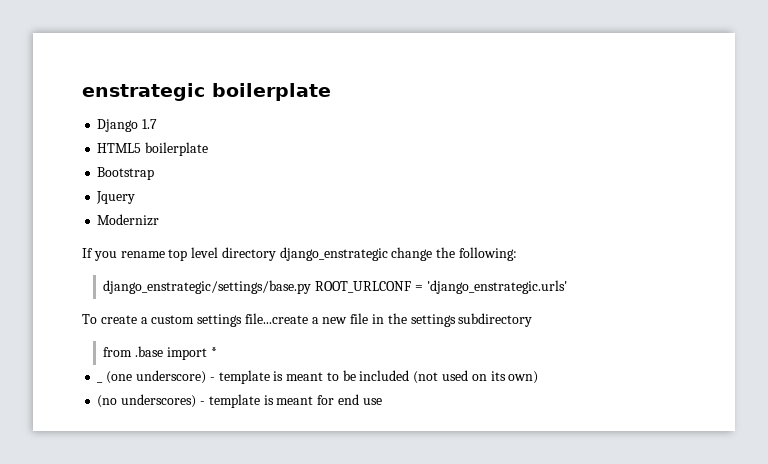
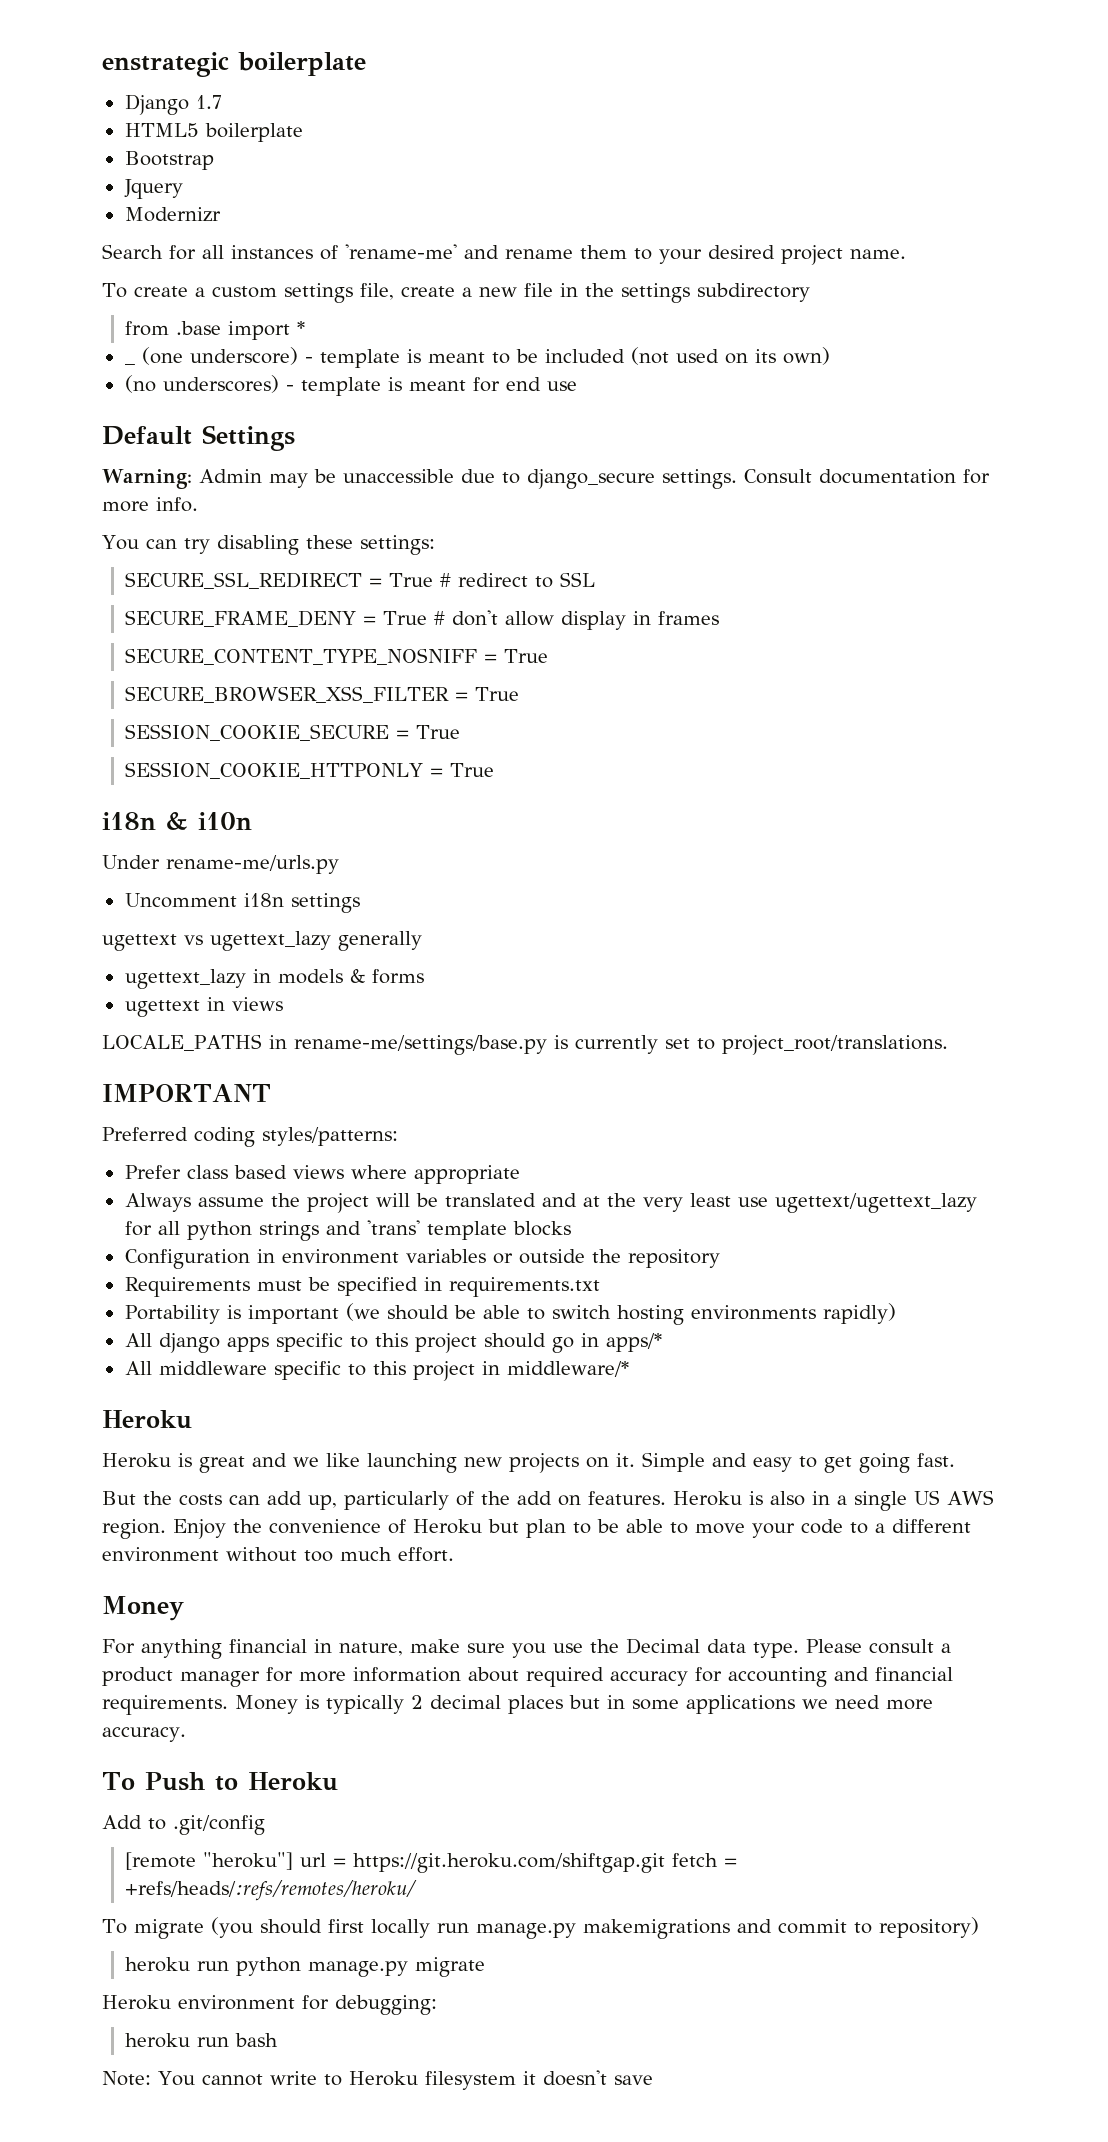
- If you rename top level directory django_enstrategic change the following:
- django_enstrategic/settings/base.py ROOT_URLCONF = 'django_enstrategic.urls'
+ Search for all instances of 'rename-me' and rename them to your desired project name.
- To create a custom settings file...create a new file in the settings subdirectory
+ To create a custom settings file, create a new file in the settings subdirectory
+ Default Settings
+ Warning: Admin may be unaccessible due to django_secure settings. Consult documentation for more info.
+ You can try disabling these settings:
+ SECURE_SSL_REDIRECT = True # redirect to SSL
+ SECURE_FRAME_DENY = True # don't allow display in frames
+ SECURE_CONTENT_TYPE_NOSNIFF = True
+ SECURE_BROWSER_XSS_FILTER = True
+ SESSION_COOKIE_SECURE = True
+ SESSION_COOKIE_HTTPONLY = True
+ i18n & i10n
+ Under rename-me/urls.py
+ Uncomment i18n settings
+ ugettext vs ugettext_lazy generally
+ ugettext_lazy in models & forms
+ ugettext in views
+ LOCALE_PATHS in rename-me/settings/base.py is currently set to project_root/translations.
+ IMPORTANT
+ Preferred coding styles/patterns:
+ Prefer class based views where appropriate
+ Always assume the project will be translated and at the very least use ugettext/ugettext_lazy for all python strings and 'trans' template blocks
+ Configuration in environment variables or outside the repository
+ Requirements must be specified in requirements.txt
+ Portability is important (we should be able to switch hosting environments rapidly)
+ All django apps specific to this project should go in apps/*
+ All middleware specific to this project in middleware/*
+ Heroku
+ Heroku is great and we like launching new projects on it. Simple and easy to get going fast.
+ But the costs can add up, particularly of the add on features. Heroku is also in a single US AWS region. Enjoy the convenience of Heroku but plan to be able to move your code to a different environment without too much effort.
+ Money
+ For anything financial in nature, make sure you use the Decimal data type. Please consult a product manager for more information about required accuracy for accounting and financial requirements. Money is typically 2 decimal places but in some applications we need more accuracy.
+ To Push to Heroku
+ Add to .git/config
+ [remote "heroku"] url = https://git.heroku.com/shiftgap.git fetch = +refs/heads/:refs/remotes/heroku/
+ To migrate (you should first locally run manage.py makemigrations and commit to repository)
+ heroku run python manage.py migrate
+ Heroku environment for debugging:
+ heroku run bash
+ Note: You cannot write to Heroku filesystem it doesn't save

